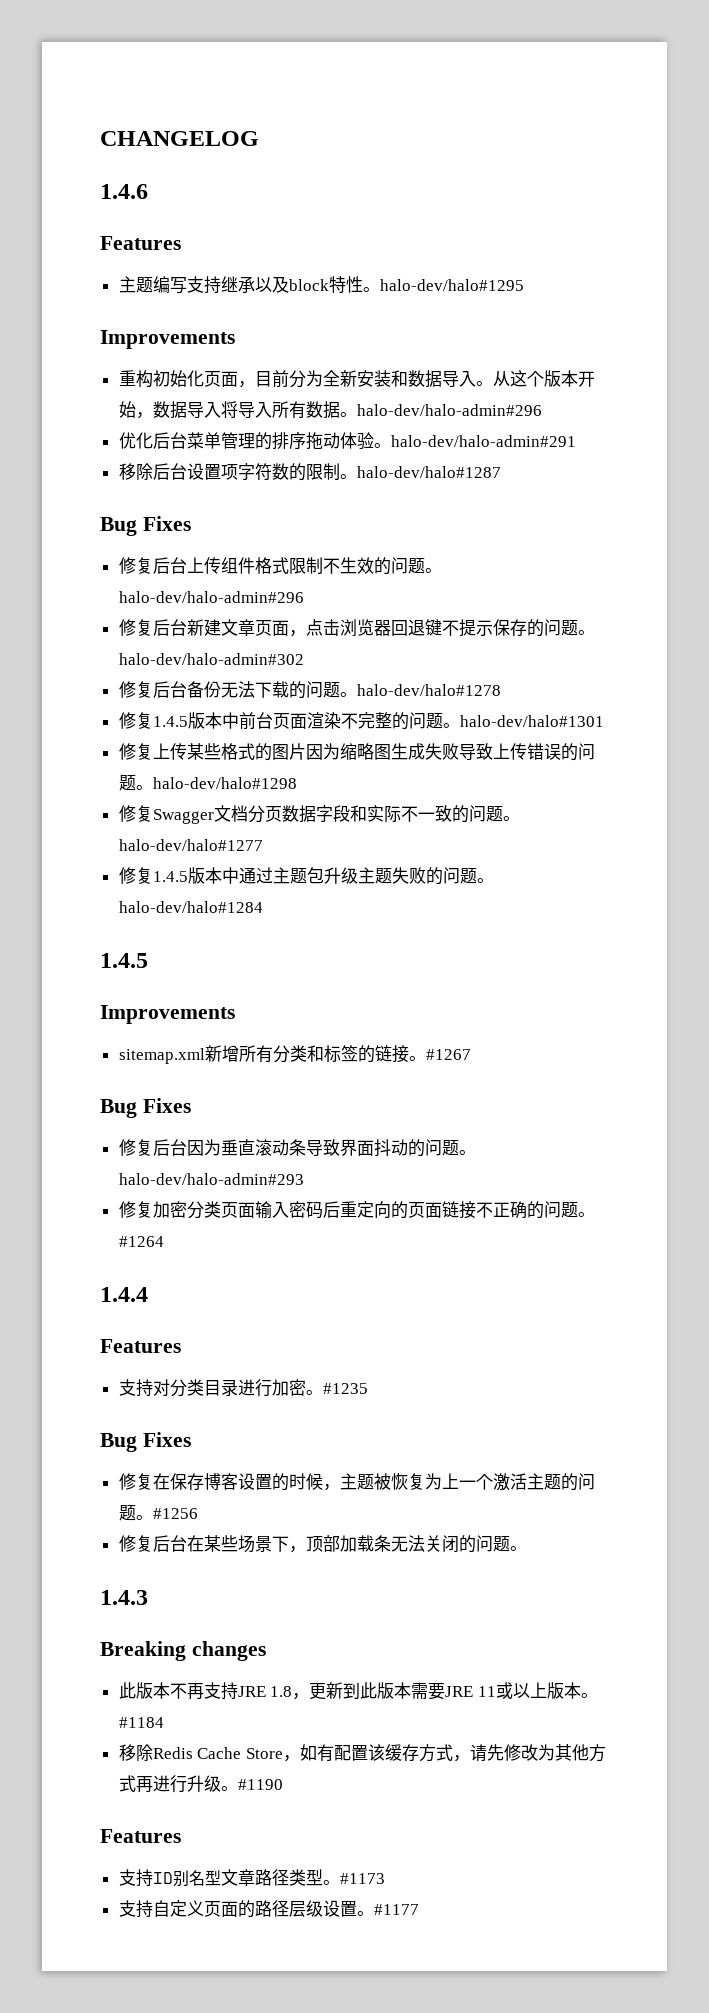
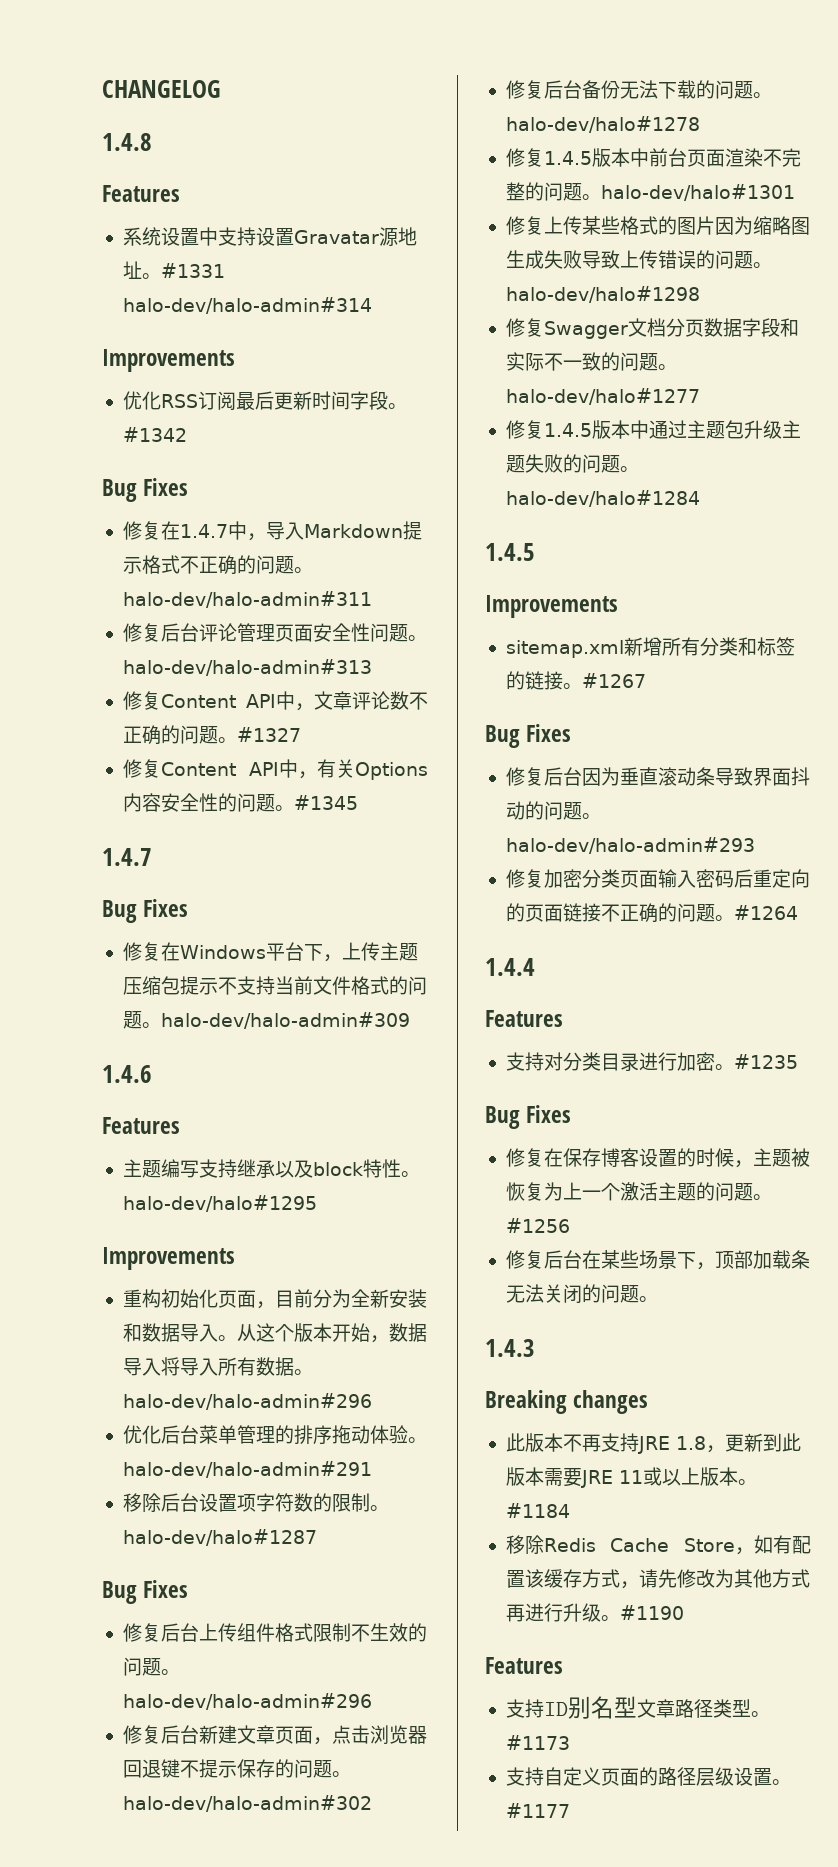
+ 1.4.8
+ Features
+ 系统设置中支持设置Gravatar源地址。#1331 halo-dev/halo-admin#314
+ Improvements
+ 优化RSS订阅最后更新时间字段。#1342
+ Bug Fixes
+ 修复在1.4.7中，导入Markdown提示格式不正确的问题。halo-dev/halo-admin#311
+ 修复后台评论管理页面安全性问题。halo-dev/halo-admin#313
+ 修复Content API中，文章评论数不正确的问题。#1327
+ 修复Content API中，有关Options内容安全性的问题。#1345
+ 1.4.7
+ Bug Fixes
+ 修复在Windows平台下，上传主题压缩包提示不支持当前文件格式的问题。halo-dev/halo-admin#309

